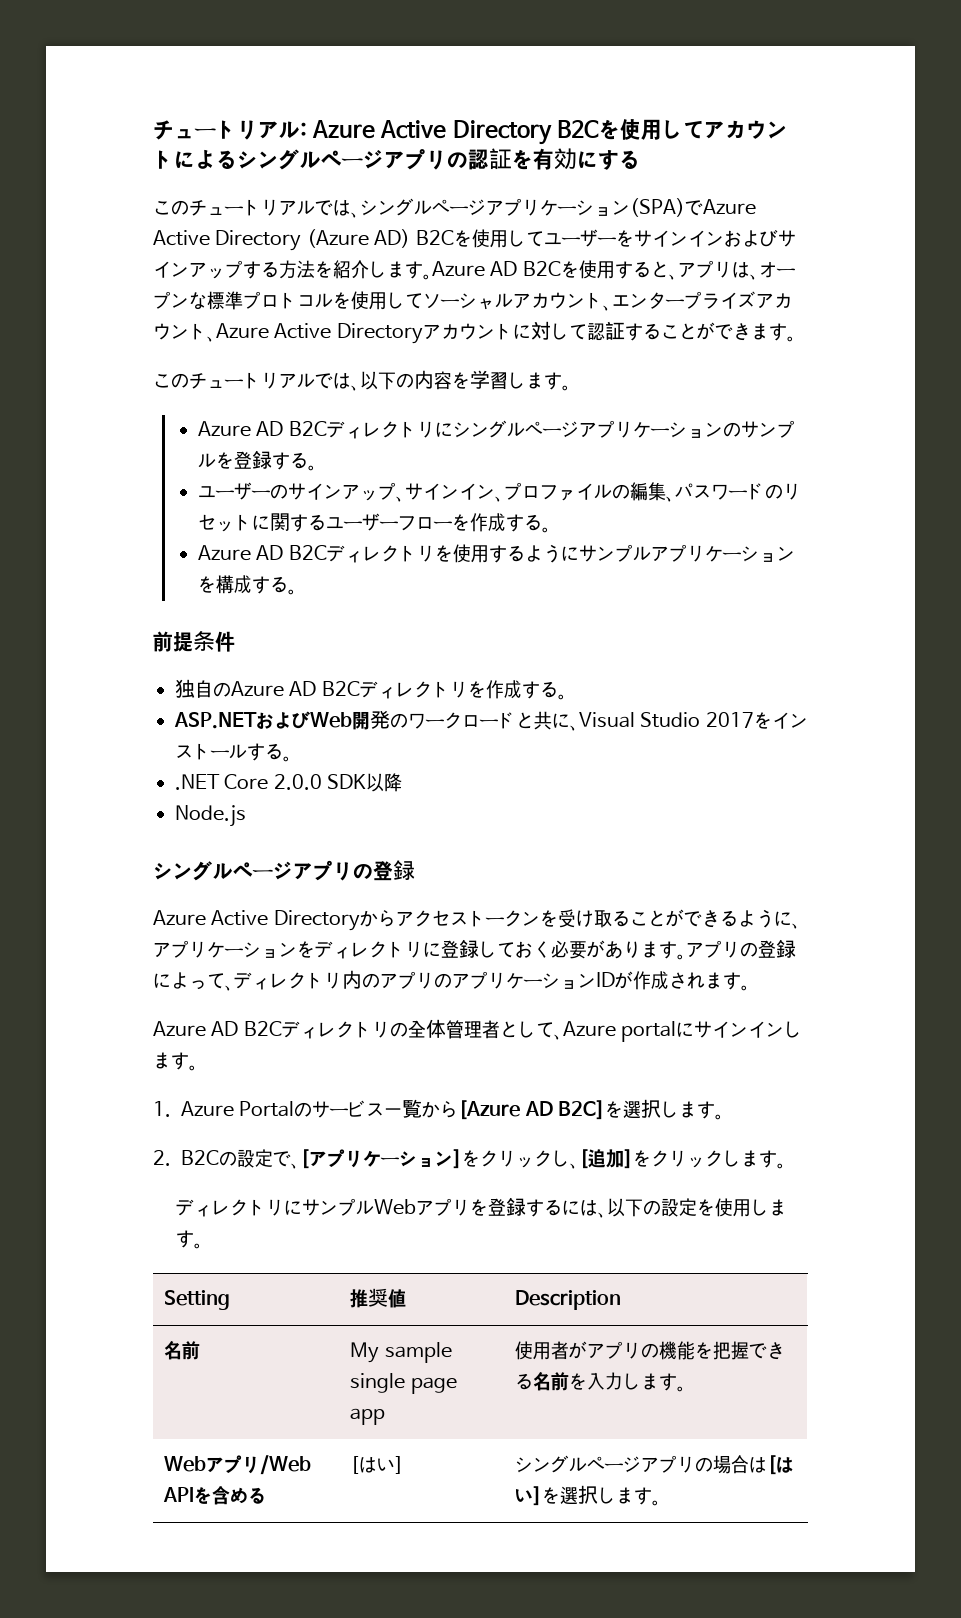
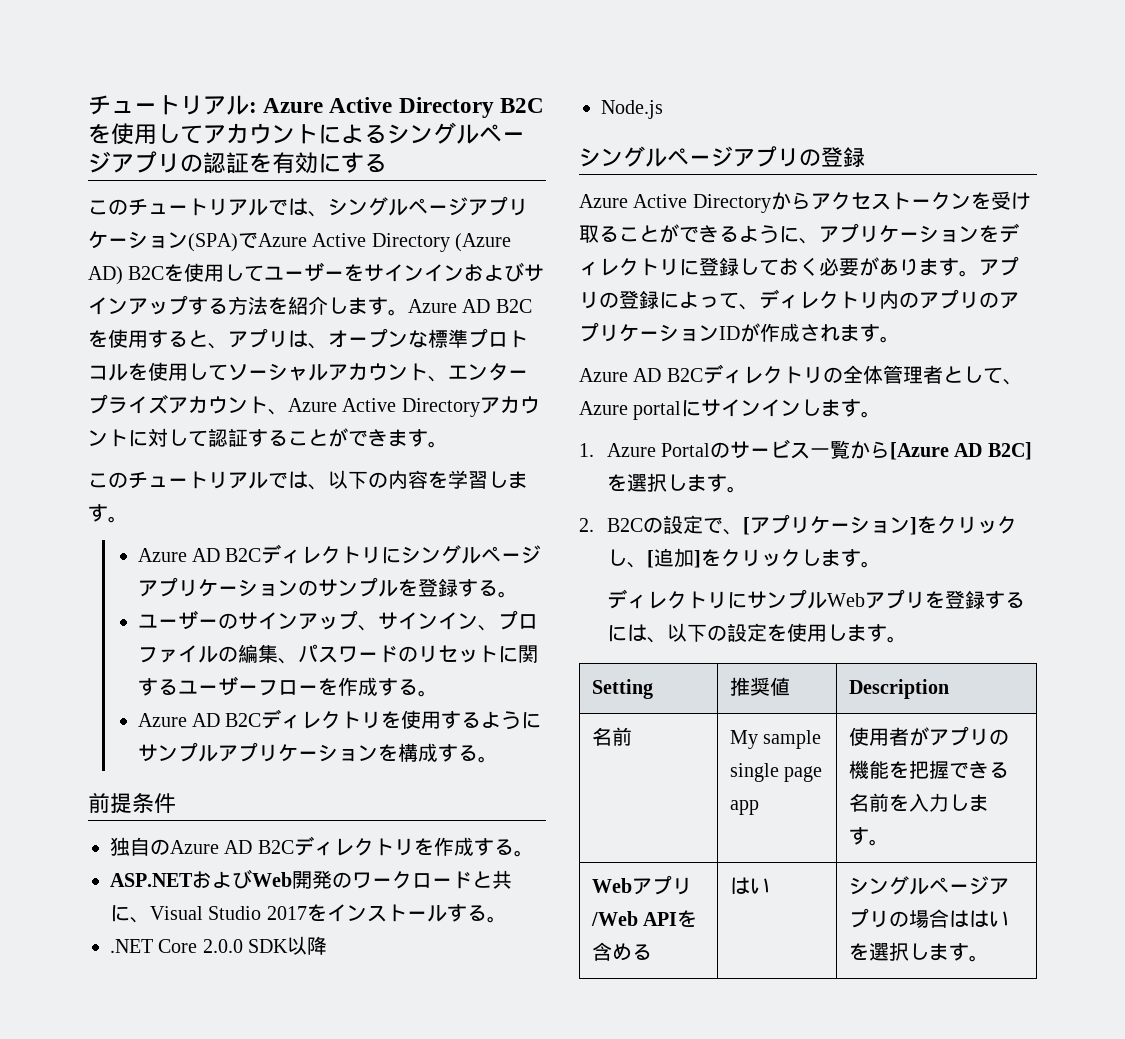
- Webアプリ/Web APIを含める | [はい] | シングルページアプリの場合は[はい]を選択します。
+ Webアプリ/Web APIを含める | はい | シングルページアプリの場合ははいを選択します。

